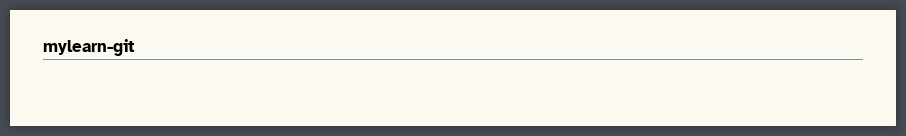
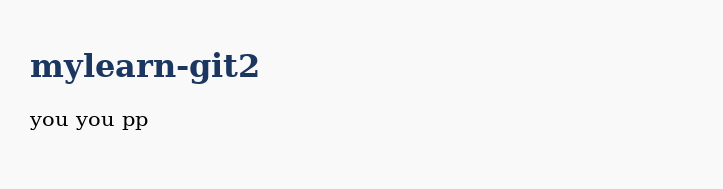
- mylearn-git
+ mylearn-git2
+ you you pp

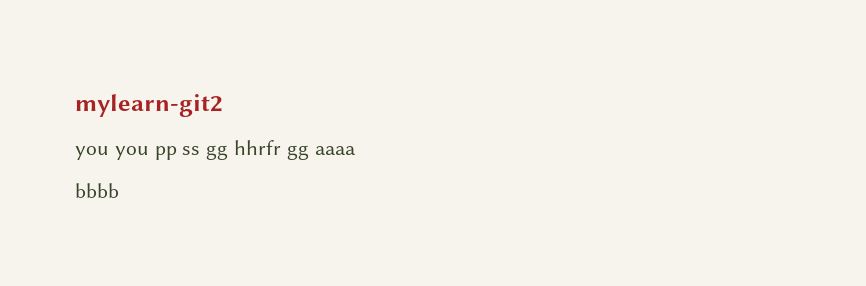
- you you pp
+ you you pp ss gg hhrfr gg aaaa
+ bbbb

